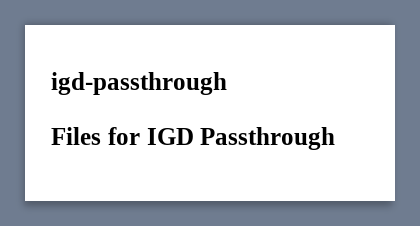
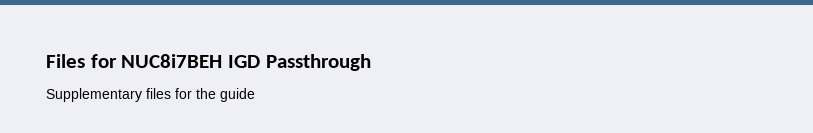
- igd-passthrough
- Files for IGD Passthrough
+ Files for NUC8i7BEH IGD Passthrough
+ Supplementary files for the guide

